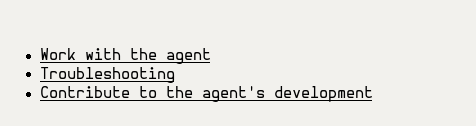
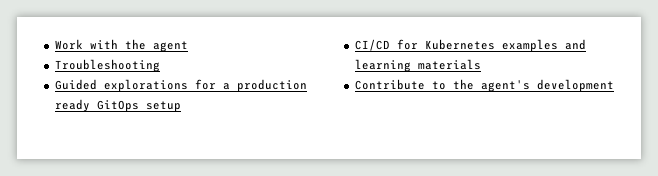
+ Guided explorations for a production ready GitOps setup
+ CI/CD for Kubernetes examples and learning materials

